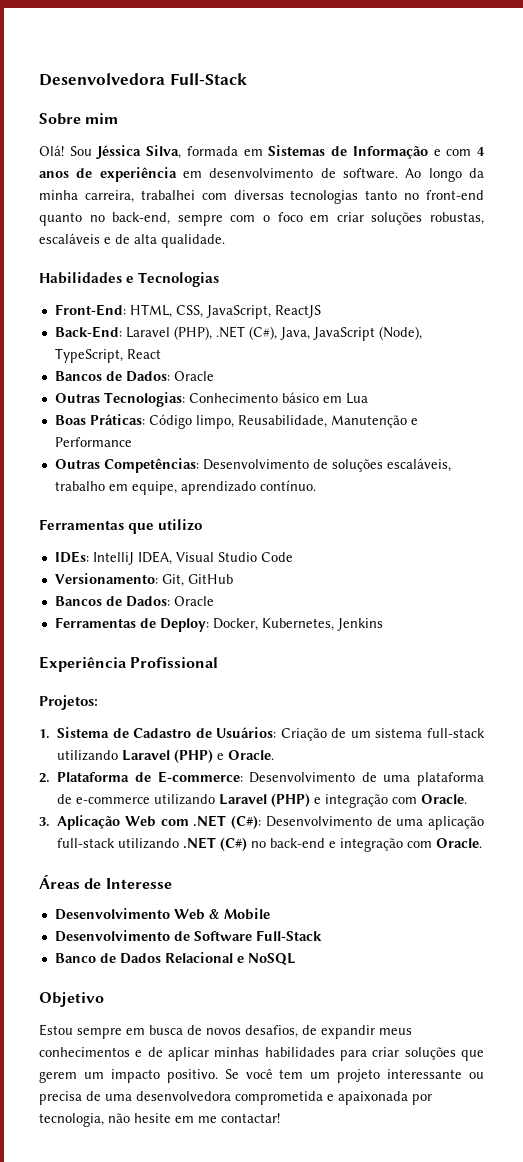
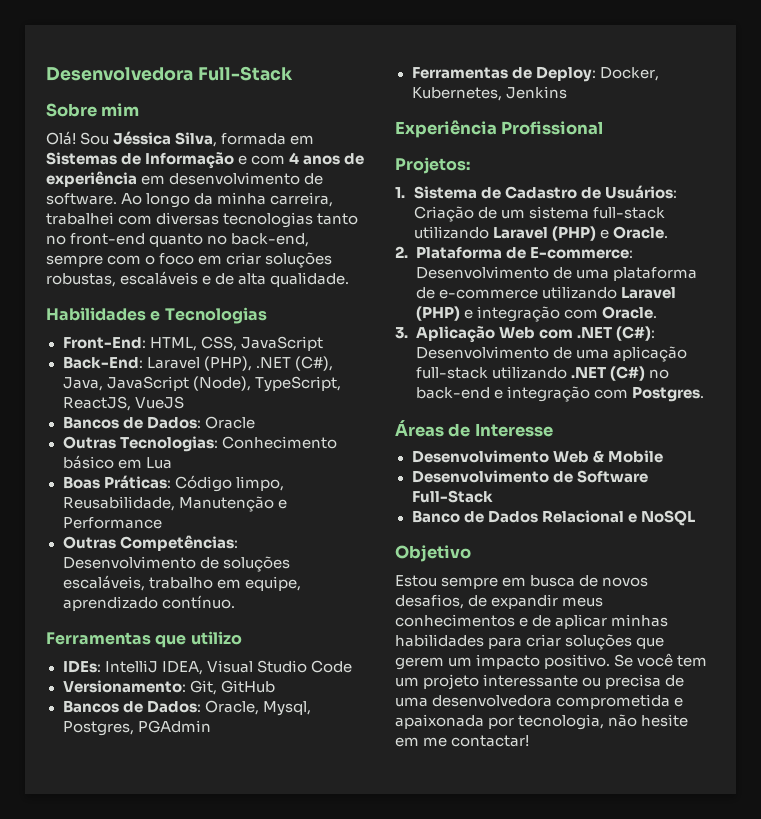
- Front-End: HTML, CSS, JavaScript, ReactJS
+ Front-End: HTML, CSS, JavaScript
- Back-End: Laravel (PHP), .NET (C#), Java, JavaScript (Node), TypeScript, React
+ Back-End: Laravel (PHP), .NET (C#), Java, JavaScript (Node), TypeScript, ReactJS, VueJS
  Versionamento: Git, GitHub
- Bancos de Dados: Oracle
+ Bancos de Dados: Oracle, Mysql, Postgres, PGAdmin
- 3. Aplicação Web com .NET (C#): Desenvolvimento de uma aplicação full-stack utilizando .NET (C#) no back-end e integração com Oracle.
+ 3. Aplicação Web com .NET (C#): Desenvolvimento de uma aplicação full-stack utilizando .NET (C#) no back-end e integração com Postgres.

